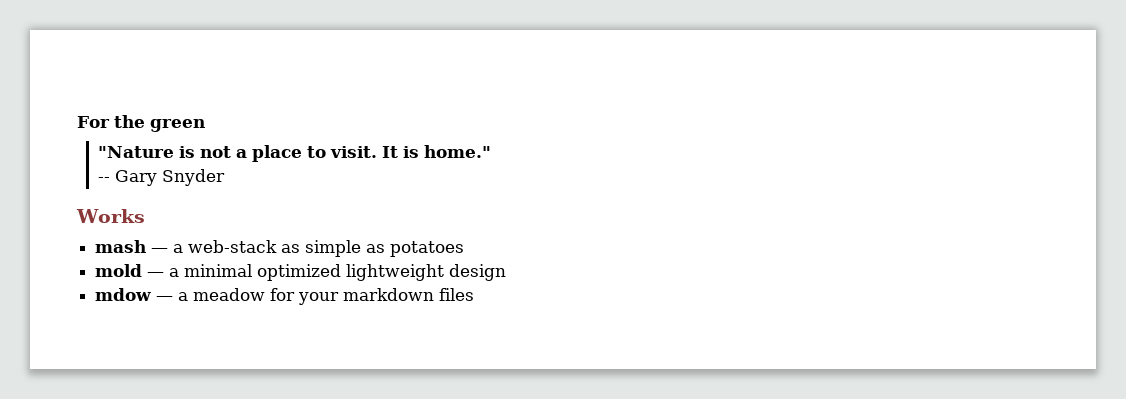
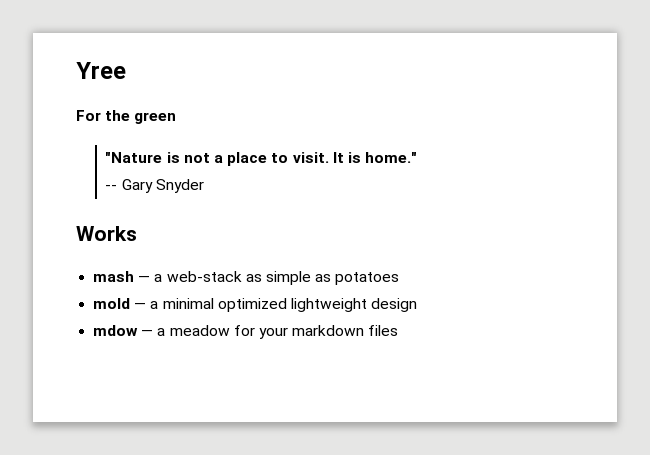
+ Yree

